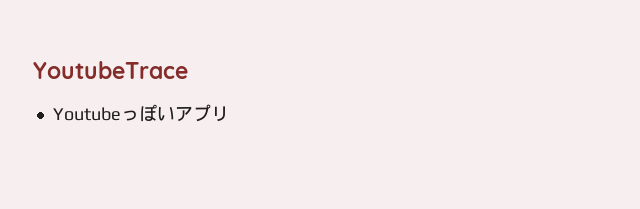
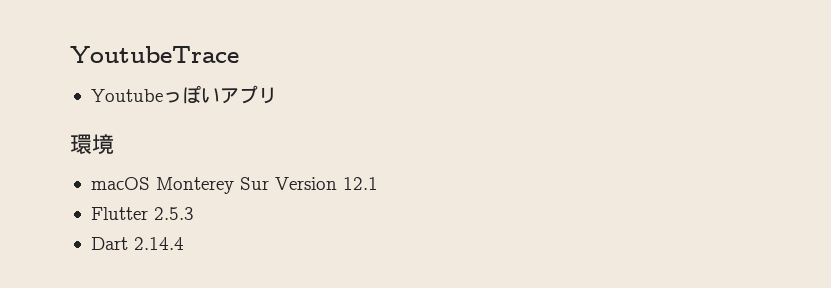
+ 環境
+ macOS Monterey Sur Version 12.1
+ Flutter 2.5.3
+ Dart 2.14.4

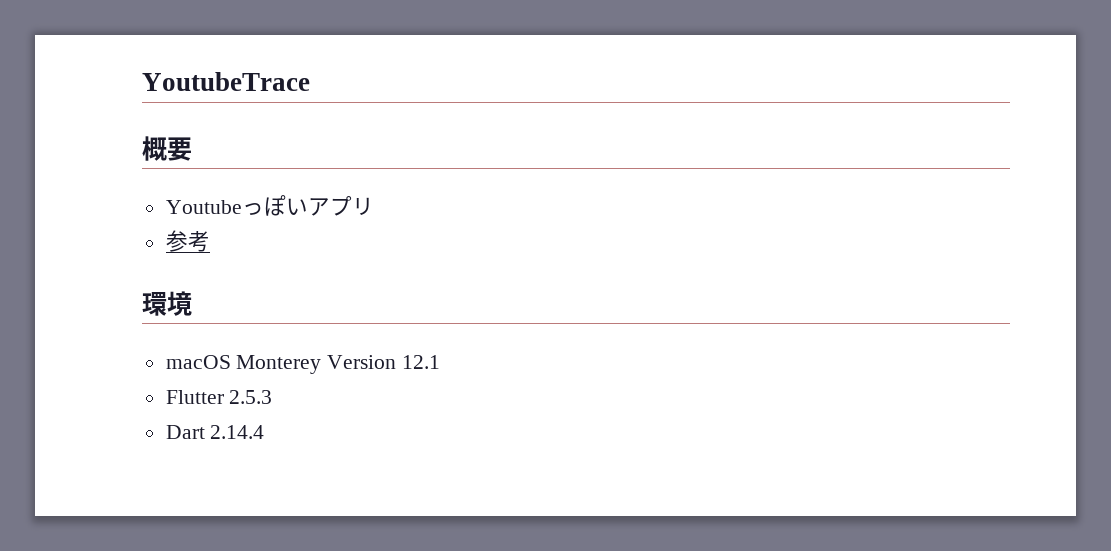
+ 概要
+ 参考
- macOS Monterey Sur Version 12.1
+ macOS Monterey Version 12.1

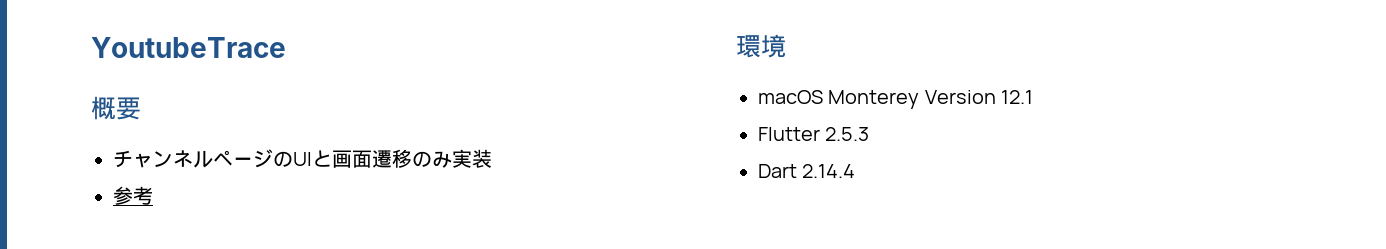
- Youtubeっぽいアプリ
+ チャンネルページのUIと画面遷移のみ実装

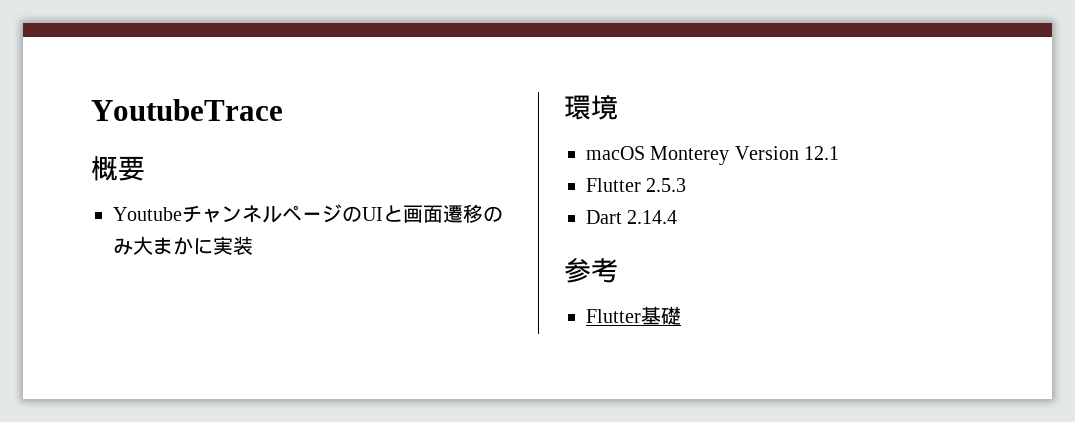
- チャンネルページのUIと画面遷移のみ実装
+ YoutubeチャンネルページのUIと画面遷移のみ大まかに実装
- 参考
+ 参考
+ Flutter基礎

